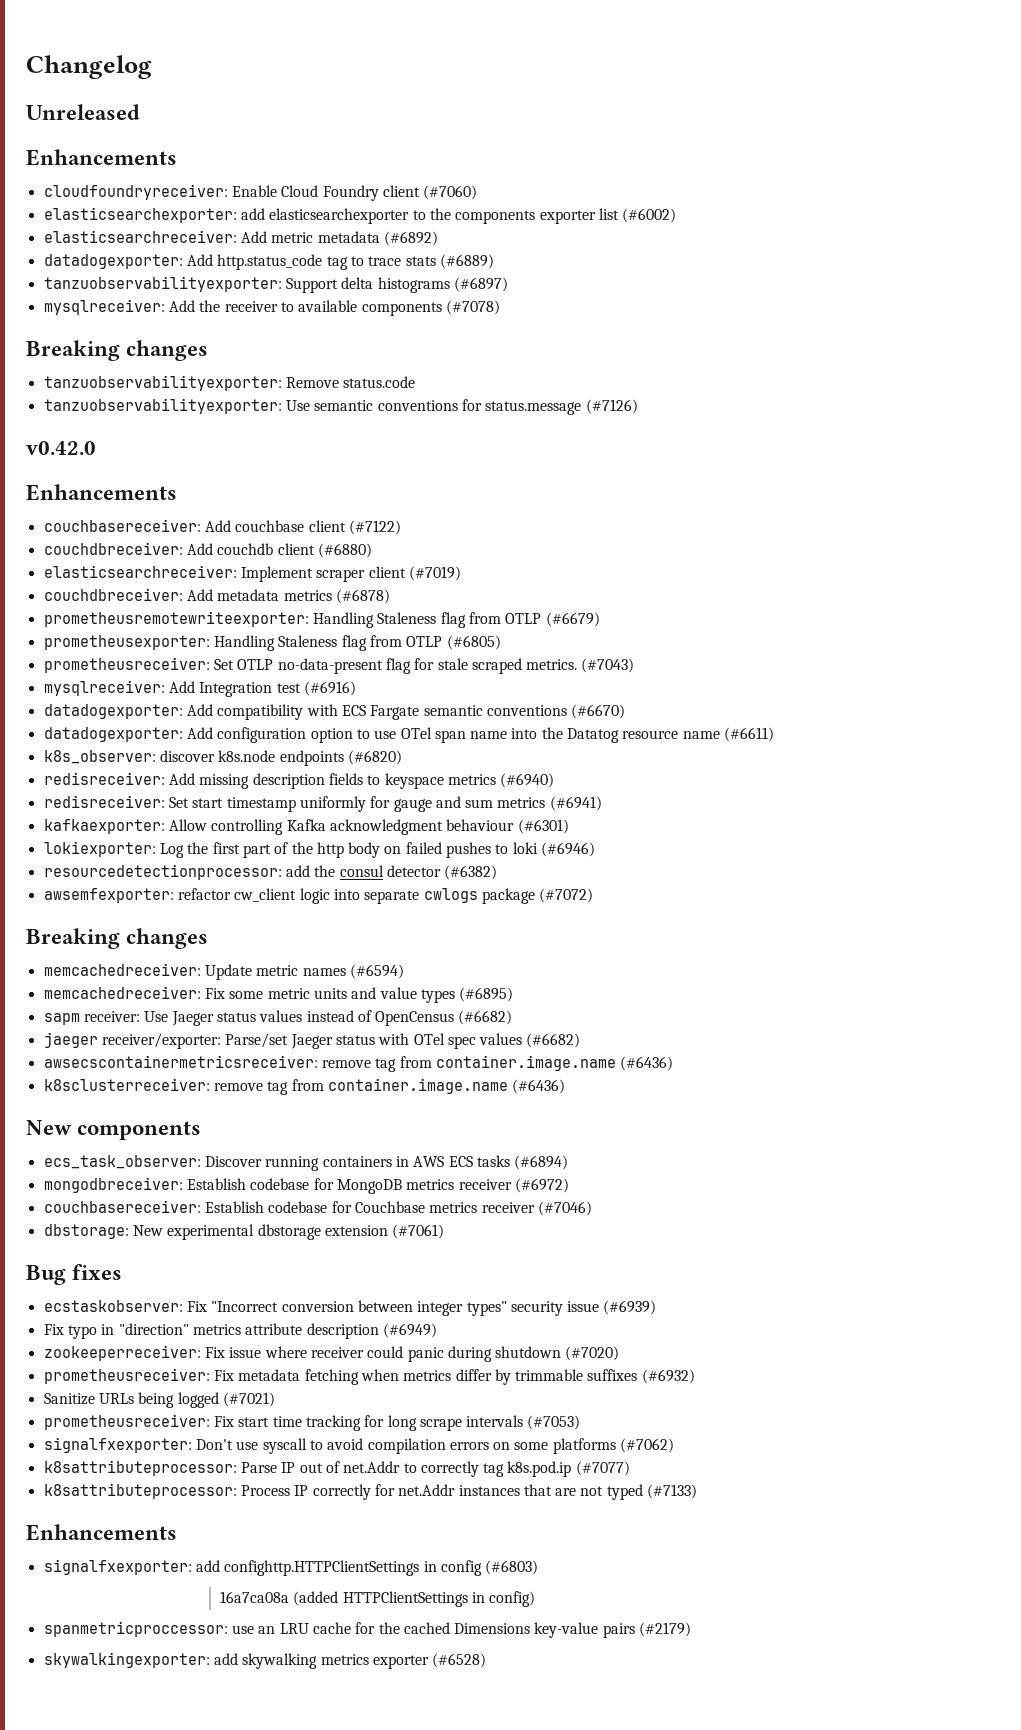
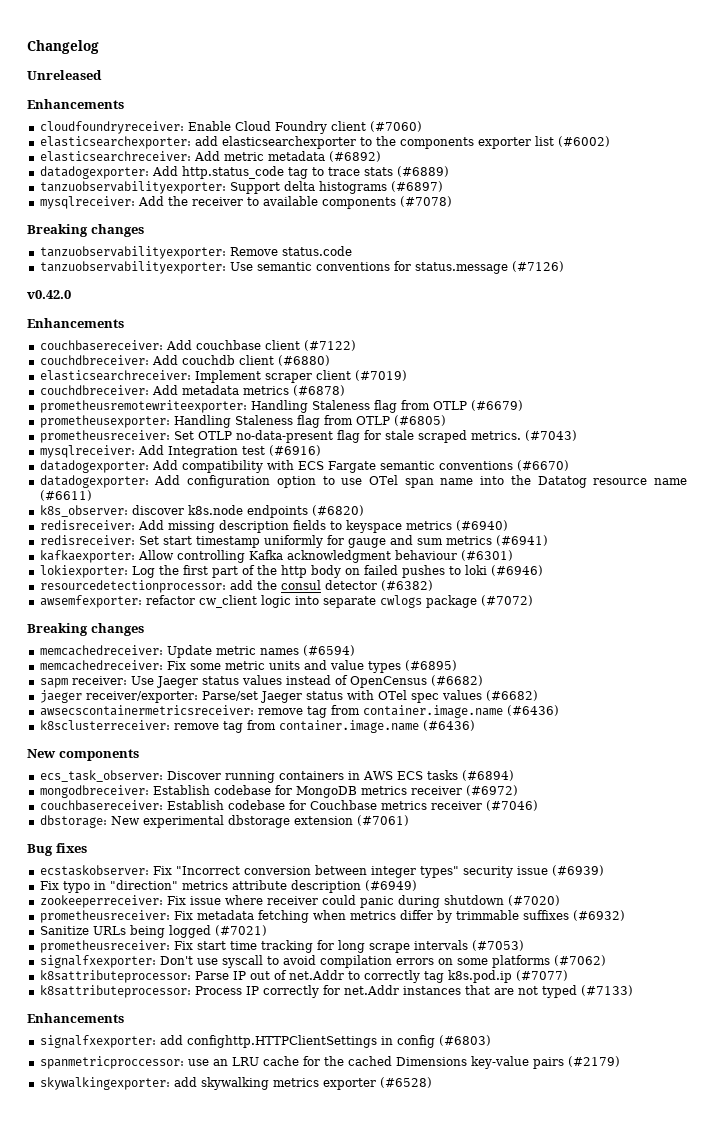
- 16a7ca08a (added HTTPClientSettings in config)

